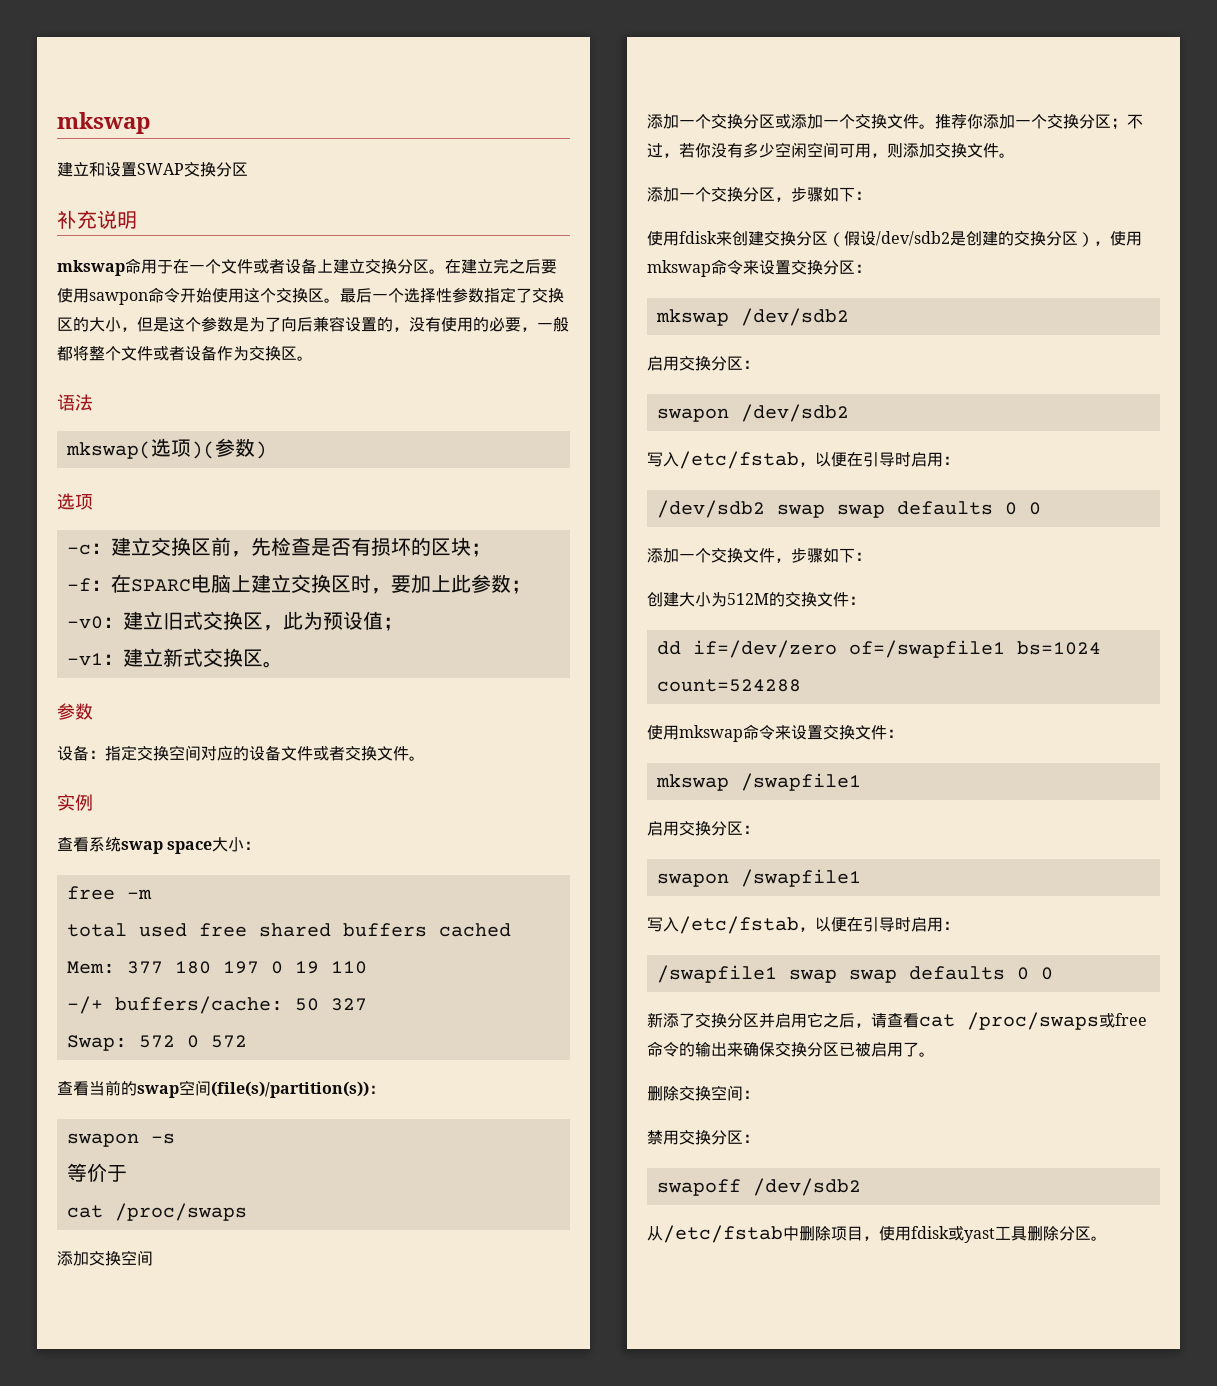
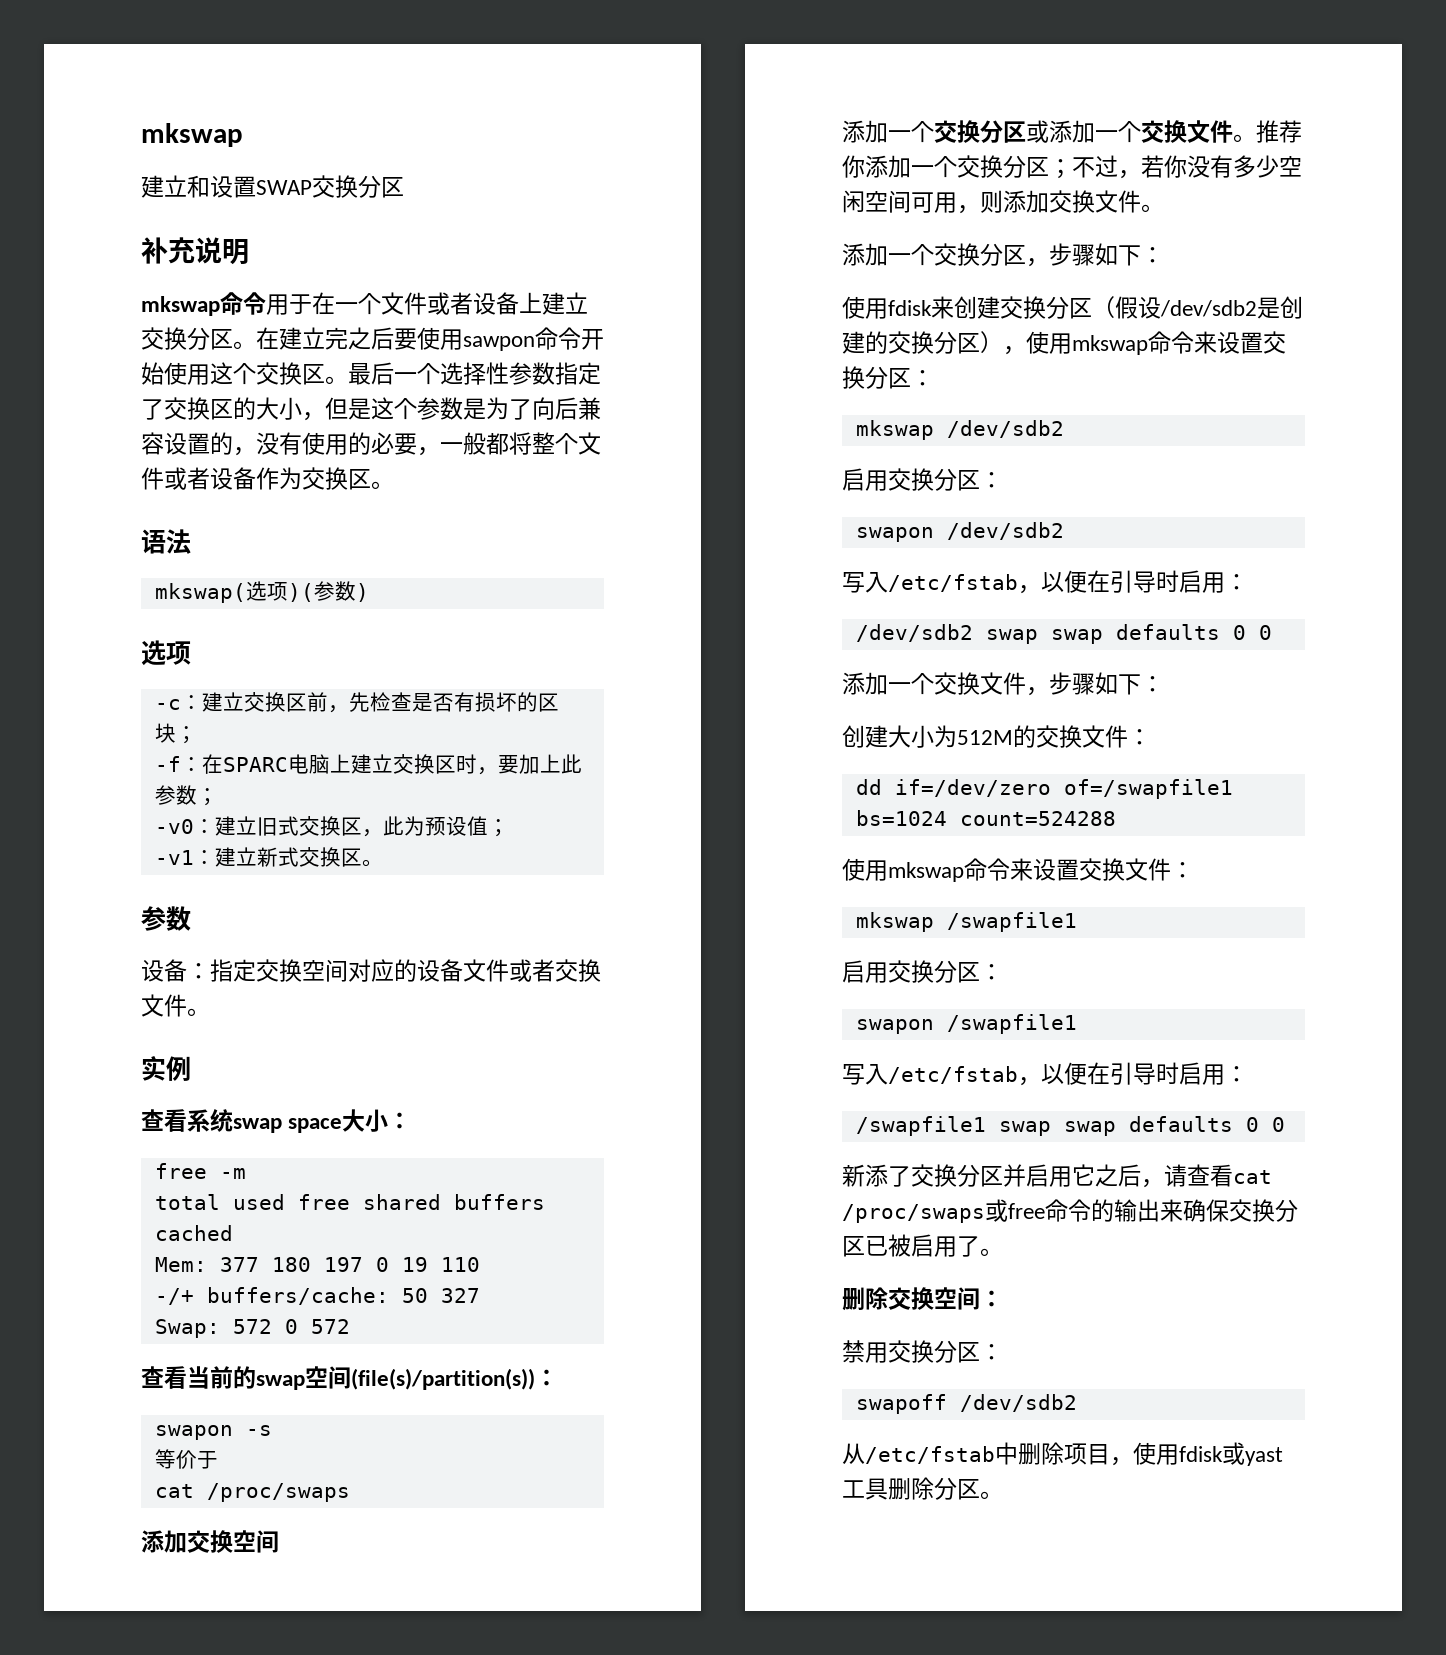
- mkswap命用于在一个文件或者设备上建立交换分区。
+ mkswap命令用于在一个文件或者设备上建立交换分区。

